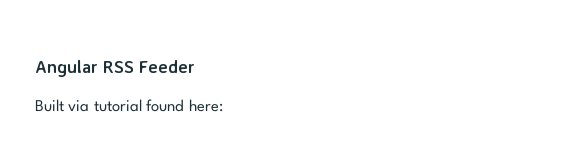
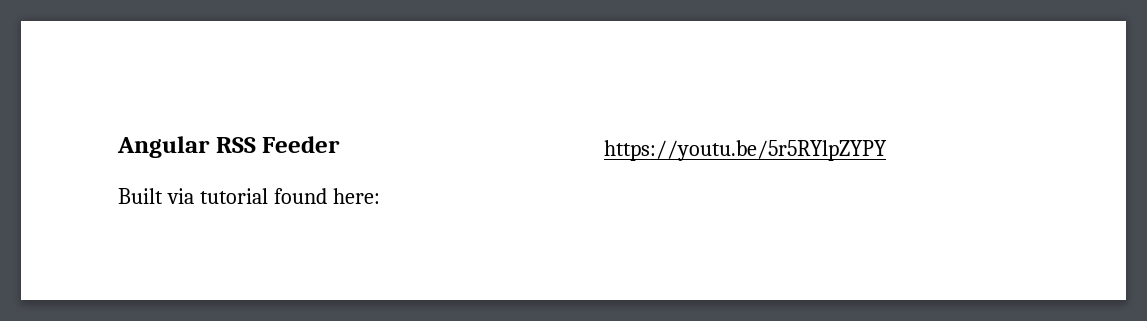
- Built via tutorial found here:
+ Built via tutorial found here: https://youtu.be/5r5RYlpZYPY

